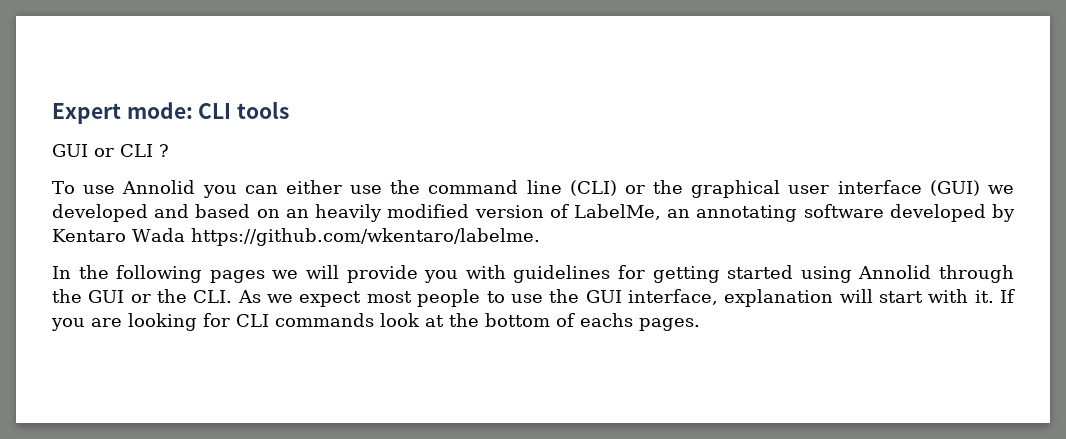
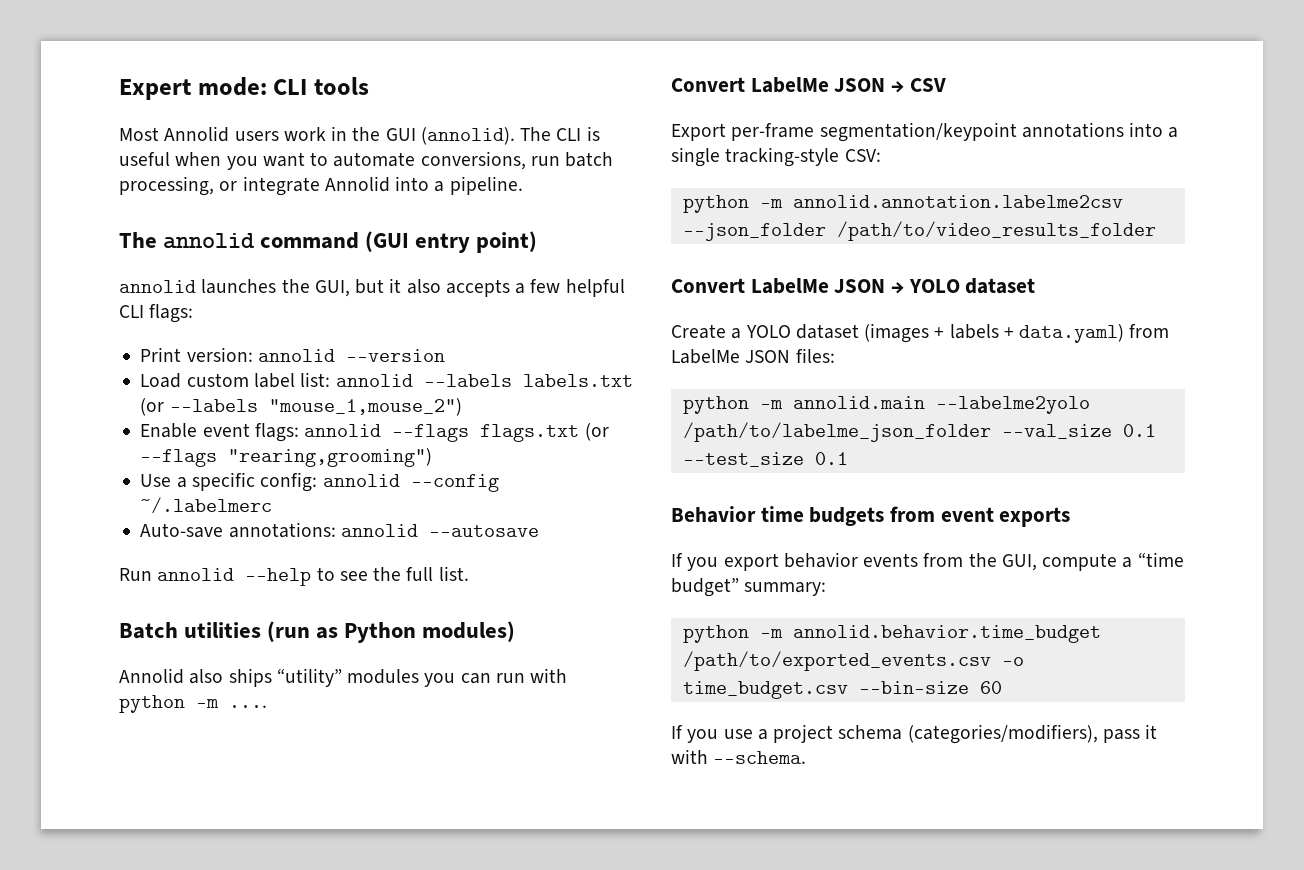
- GUI or CLI ?
- To use Annolid you can either use the command line (CLI) or the graphical user interface (GUI) we developed and based on an heavily modified version of LabelMe, an annotating software developed by Kentaro Wada https://github.com/wkentaro/labelme.
- In the following pages we will provide you with guidelines for getting started using Annolid through the GUI or the CLI. As we expect most people to use the GUI interface, explanation will start with it. If you are looking for CLI commands look at the bottom of eachs pages.
+ Most Annolid users work in the GUI (annolid). The CLI is useful when you want to automate conversions, run batch processing, or integrate Annolid into a pipeline.
+ The annolid command (GUI entry point)
+ annolid launches the GUI, but it also accepts a few helpful CLI flags:
+ Print version: annolid --version
+ Load custom label list: annolid --labels labels.txt (or --labels "mouse_1,mouse_2")
+ Enable event flags: annolid --flags flags.txt (or --flags "rearing,grooming")
+ Use a specific config: annolid --config ~/.labelmerc
+ Auto-save annotations: annolid --autosave
+ Run annolid --help to see the full list.
+ Batch utilities (run as Python modules)
+ Annolid also ships “utility” modules you can run with python -m ....
+ Convert LabelMe JSON → CSV
+ Export per-frame segmentation/keypoint annotations into a single tracking-style CSV:
+ python -m annolid.annotation.labelme2csv --json_folder /path/to/video_results_folder
+ Convert LabelMe JSON → YOLO dataset
+ Create a YOLO dataset (images + labels + data.yaml) from LabelMe JSON files:
+ python -m annolid.main --labelme2yolo /path/to/labelme_json_folder --val_size 0.1 --test_size 0.1
+ Behavior time budgets from event exports
+ If you export behavior events from the GUI, compute a “time budget” summary:
+ python -m annolid.behavior.time_budget /path/to/exported_events.csv -o time_budget.csv --bin-size 60
+ If you use a project schema (categories/modifiers), pass it with --schema.

